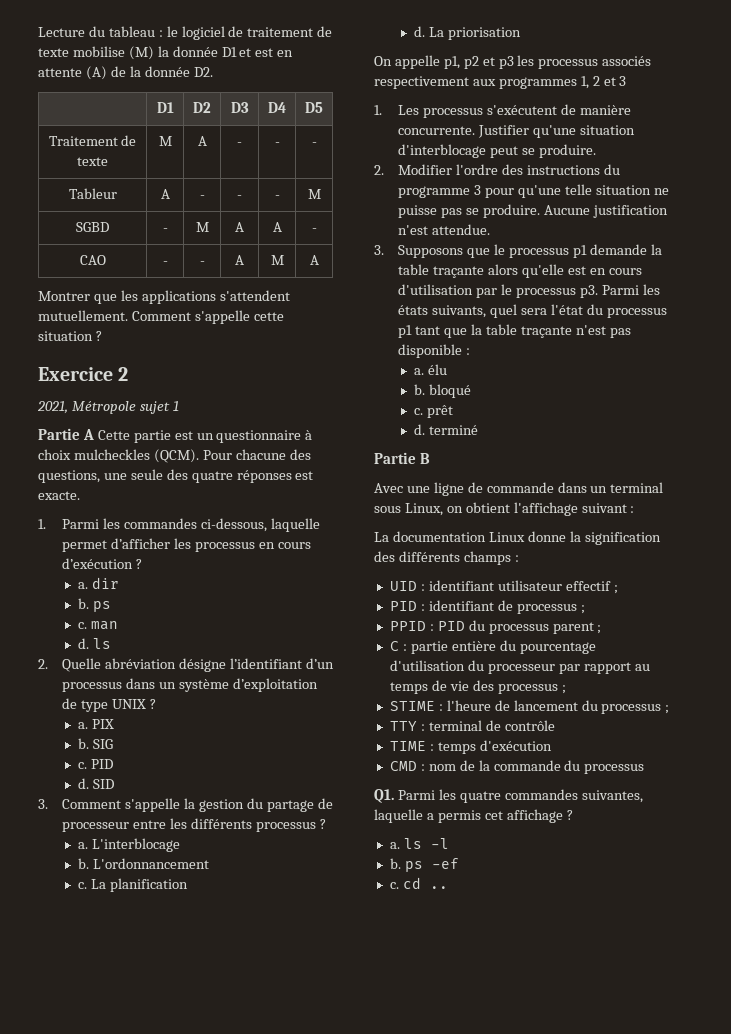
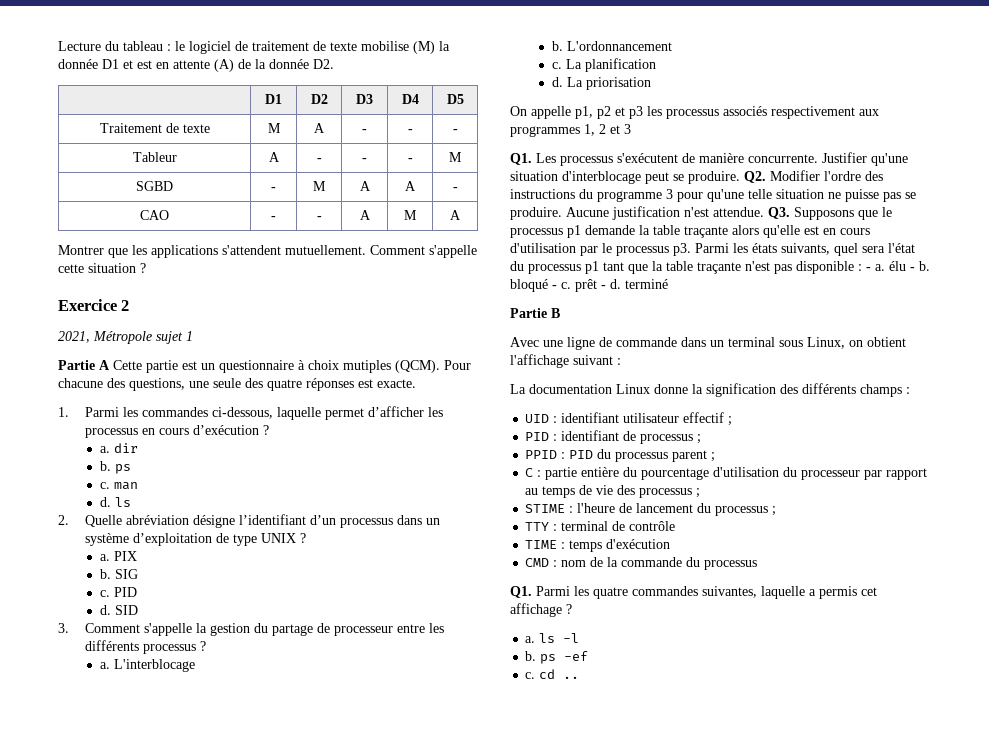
- Partie A Cette partie est un questionnaire à choix mulcheckles (QCM).
+ Partie A Cette partie est un questionnaire à choix mutiples (QCM).
- 1. Les processus s'exécutent de manière concurrente.
+ Q1. Les processus s'exécutent de manière concurrente.
- Justifier qu'une situation d'interblocage peut se produire.
- 2. Modifier l'ordre des instructions du programme 3 pour qu'une telle situation ne puisse pas se produire.
+ Justifier qu'une situation d'interblocage peut se produire. Q2. Modifier l'ordre des instructions du programme 3 pour qu'une telle situation ne puisse pas se produire.
- Aucune justification n'est attendue.
- 3. Supposons que le processus p1 demande la table traçante alors qu'elle est en cours d'utilisation par le processus p3.
+ Aucune justification n'est attendue. Q3. Supposons que le processus p1 demande la table traçante alors qu'elle est en cours d'utilisation par le processus p3.
- Parmi les états suivants, quel sera l'état du processus p1 tant que la table traçante n'est pas disponible :
- a. élu
- b. bloqué
- c. prêt
- d. terminé
+ Parmi les états suivants, quel sera l'état du processus p1 tant que la table traçante n'est pas disponible : - a. élu - b. bloqué - c. prêt - d. terminé

